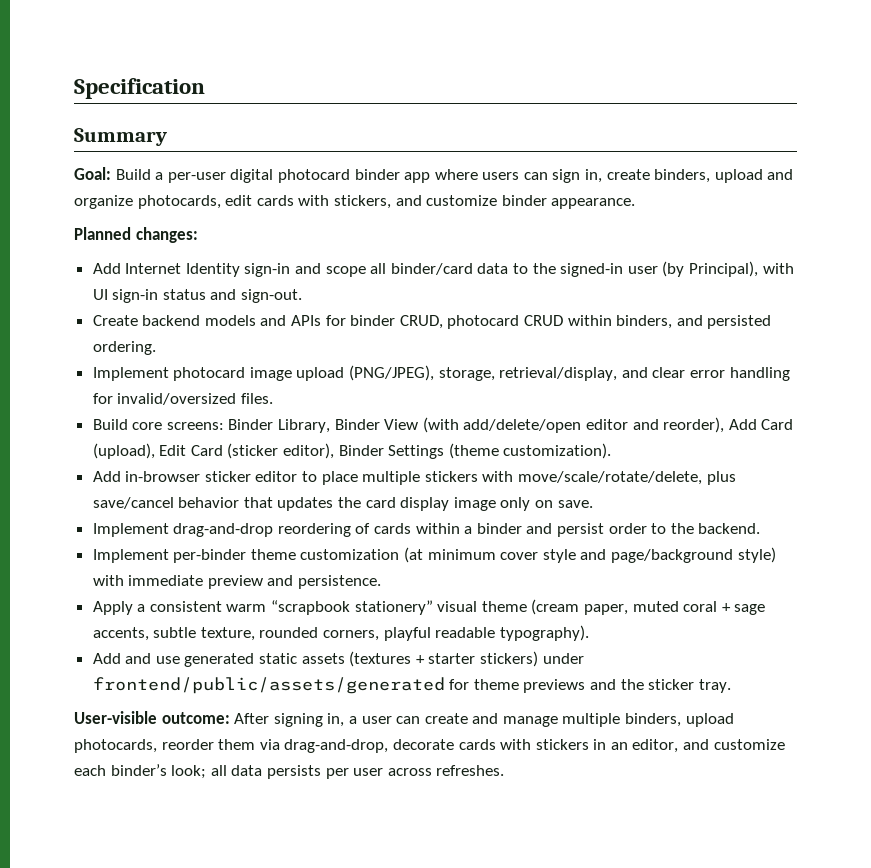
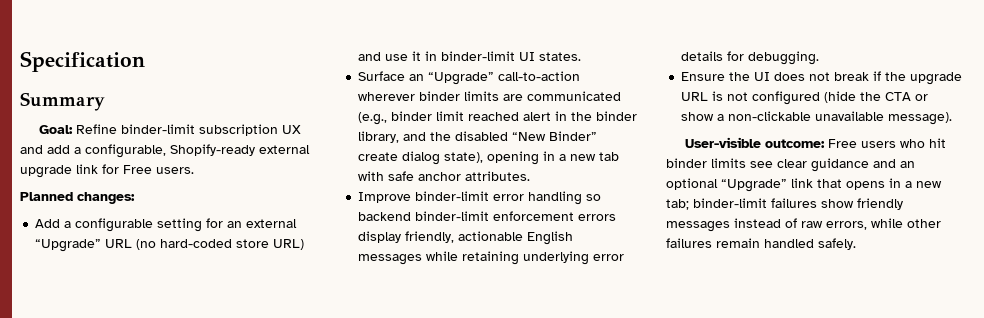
- Goal: Build a per-user digital photocard binder app where users can sign in, create binders, upload and organize photocards, edit cards with stickers, and customize binder appearance.
+ Goal: Refine binder-limit subscription UX and add a configurable, Shopify-ready external upgrade link for Free users.
  Planned changes:
- Add Internet Identity sign-in and scope all binder/card data to the signed-in user (by Principal), with UI sign-in status and sign-out.
- Create backend models and APIs for binder CRUD, photocard CRUD within binders, and persisted ordering.
- Implement photocard image upload (PNG/JPEG), storage, retrieval/display, and clear error handling for invalid/oversized files.
- Build core screens: Binder Library, Binder View (with add/delete/open editor and reorder), Add Card (upload), Edit Card (sticker editor), Binder Settings (theme customization).
- Add in-browser sticker editor to place multiple stickers with move/scale/rotate/delete, plus save/cancel behavior that updates the card display image only on save.
- Implement drag-and-drop reordering of cards within a binder and persist order to the backend.
- Implement per-binder theme customization (at minimum cover style and page/background style) with immediate preview and persistence.
- Apply a consistent warm “scrapbook stationery” visual theme (cream paper, muted coral + sage accents, subtle texture, rounded corners, playful readable typography).
- Add and use generated static assets (textures + starter stickers) under frontend/public/assets/generated for theme previews and the sticker tray.
- User-visible outcome: After signing in, a user can create and manage multiple binders, upload photocards, reorder them via drag-and-drop, decorate cards with stickers in an editor, and customize each binder’s look; all data persists per user across refreshes.
+ Add a configurable setting for an external “Upgrade” URL (no hard-coded store URL) and use it in binder-limit UI states.
+ Surface an “Upgrade” call-to-action wherever binder limits are communicated (e.g., binder limit reached alert in the binder library, and the disabled “New Binder” create dialog state), opening in a new tab with safe anchor attributes.
+ Improve binder-limit error handling so backend binder-limit enforcement errors display friendly, actionable English messages while retaining underlying error details for debugging.
+ Ensure the UI does not break if the upgrade URL is not configured (hide the CTA or show a non-clickable unavailable message).
+ User-visible outcome: Free users who hit binder limits see clear guidance and an optional “Upgrade” link that opens in a new tab; binder-limit failures show friendly messages instead of raw errors, while other failures remain handled safely.

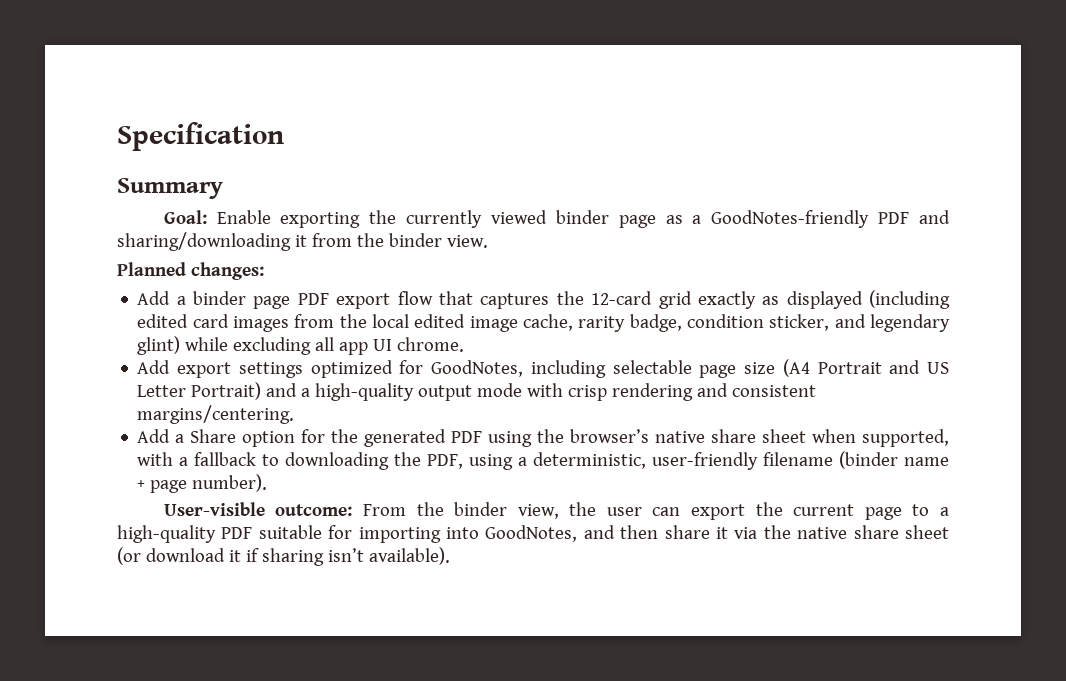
- Goal: Refine binder-limit subscription UX and add a configurable, Shopify-ready external upgrade link for Free users.
+ Goal: Enable exporting the currently viewed binder page as a GoodNotes-friendly PDF and sharing/downloading it from the binder view.
  Planned changes:
- Add a configurable setting for an external “Upgrade” URL (no hard-coded store URL) and use it in binder-limit UI states.
- Surface an “Upgrade” call-to-action wherever binder limits are communicated (e.g., binder limit reached alert in the binder library, and the disabled “New Binder” create dialog state), opening in a new tab with safe anchor attributes.
- Improve binder-limit error handling so backend binder-limit enforcement errors display friendly, actionable English messages while retaining underlying error details for debugging.
- Ensure the UI does not break if the upgrade URL is not configured (hide the CTA or show a non-clickable unavailable message).
- User-visible outcome: Free users who hit binder limits see clear guidance and an optional “Upgrade” link that opens in a new tab; binder-limit failures show friendly messages instead of raw errors, while other failures remain handled safely.
+ Add a binder page PDF export flow that captures the 12-card grid exactly as displayed (including edited card images from the local edited image cache, rarity badge, condition sticker, and legendary glint) while excluding all app UI chrome.
+ Add export settings optimized for GoodNotes, including selectable page size (A4 Portrait and US Letter Portrait) and a high-quality output mode with crisp rendering and consistent margins/centering.
+ Add a Share option for the generated PDF using the browser’s native share sheet when supported, with a fallback to downloading the PDF, using a deterministic, user-friendly filename (binder name + page number).
+ User-visible outcome: From the binder view, the user can export the current page to a high-quality PDF suitable for importing into GoodNotes, and then share it via the native share sheet (or download it if sharing isn’t available).

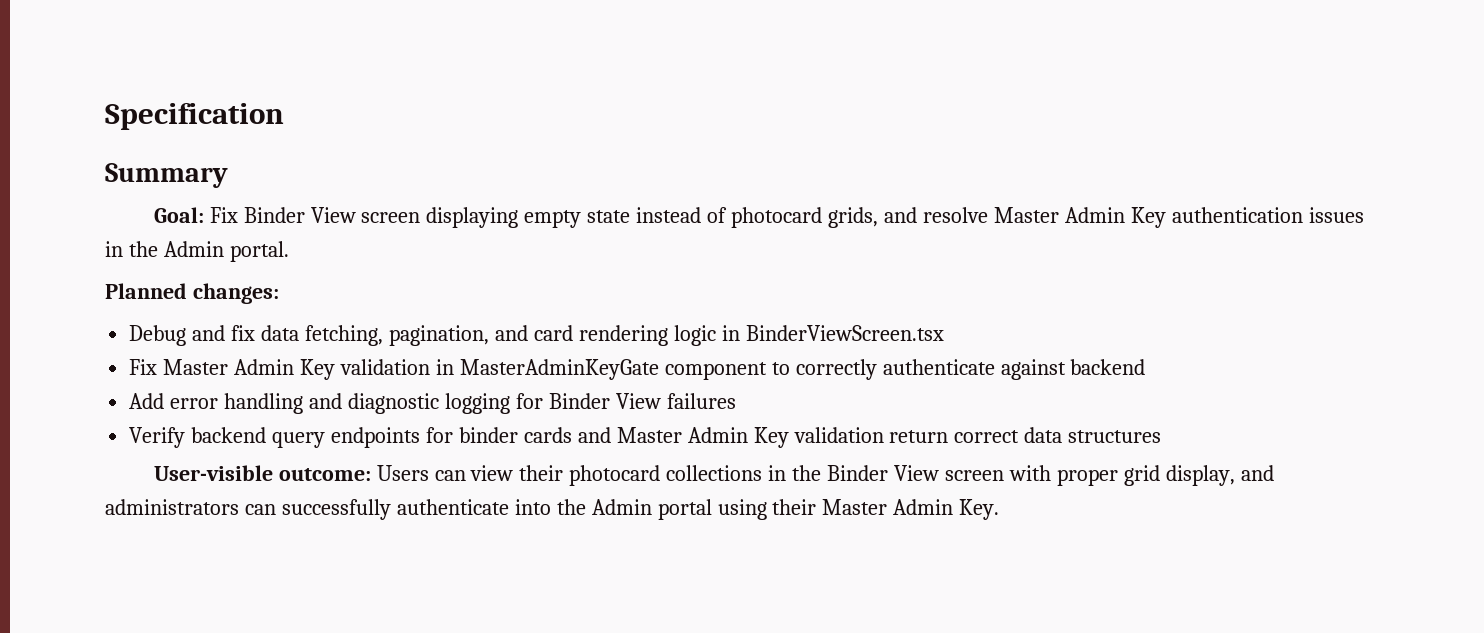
- Goal: Enable exporting the currently viewed binder page as a GoodNotes-friendly PDF and sharing/downloading it from the binder view.
+ Goal: Fix Binder View screen displaying empty state instead of photocard grids, and resolve Master Admin Key authentication issues in the Admin portal.
  Planned changes:
- Add a binder page PDF export flow that captures the 12-card grid exactly as displayed (including edited card images from the local edited image cache, rarity badge, condition sticker, and legendary glint) while excluding all app UI chrome.
- Add export settings optimized for GoodNotes, including selectable page size (A4 Portrait and US Letter Portrait) and a high-quality output mode with crisp rendering and consistent margins/centering.
- Add a Share option for the generated PDF using the browser’s native share sheet when supported, with a fallback to downloading the PDF, using a deterministic, user-friendly filename (binder name + page number).
- User-visible outcome: From the binder view, the user can export the current page to a high-quality PDF suitable for importing into GoodNotes, and then share it via the native share sheet (or download it if sharing isn’t available).
+ Debug and fix data fetching, pagination, and card rendering logic in BinderViewScreen.tsx
+ Fix Master Admin Key validation in MasterAdminKeyGate component to correctly authenticate against backend
+ Add error handling and diagnostic logging for Binder View failures
+ Verify backend query endpoints for binder cards and Master Admin Key validation return correct data structures
+ User-visible outcome: Users can view their photocard collections in the Binder View screen with proper grid display, and administrators can successfully authenticate into the Admin portal using their Master Admin Key.

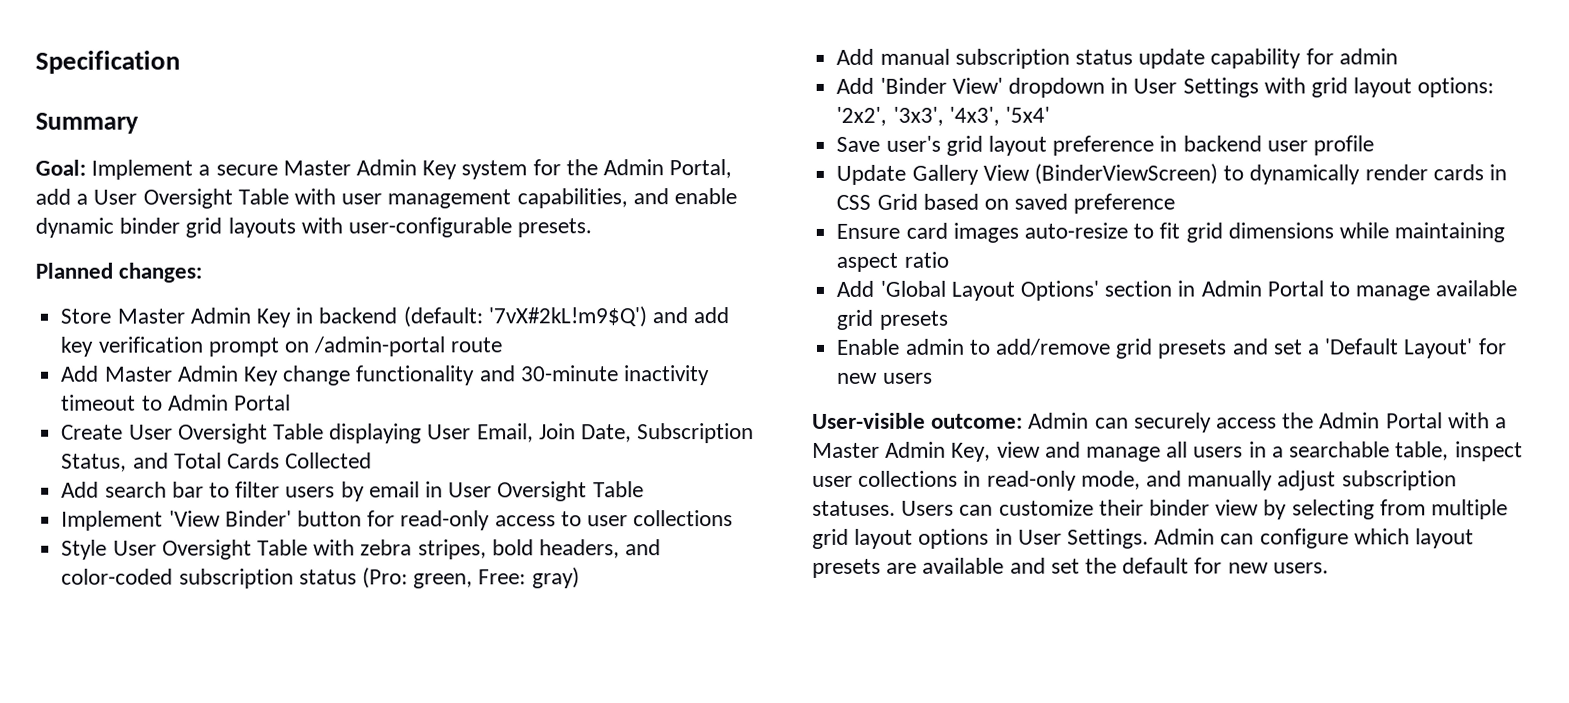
- Goal: Fix Binder View screen displaying empty state instead of photocard grids, and resolve Master Admin Key authentication issues in the Admin portal.
+ Goal: Implement a secure Master Admin Key system for the Admin Portal, add a User Oversight Table with user management capabilities, and enable dynamic binder grid layouts with user-configurable presets.
  Planned changes:
- Debug and fix data fetching, pagination, and card rendering logic in BinderViewScreen.tsx
- Fix Master Admin Key validation in MasterAdminKeyGate component to correctly authenticate against backend
- Add error handling and diagnostic logging for Binder View failures
- Verify backend query endpoints for binder cards and Master Admin Key validation return correct data structures
- User-visible outcome: Users can view their photocard collections in the Binder View screen with proper grid display, and administrators can successfully authenticate into the Admin portal using their Master Admin Key.
+ Store Master Admin Key in backend (default: '7vX#2kL!m9$Q') and add key verification prompt on /admin-portal route
+ Add Master Admin Key change functionality and 30-minute inactivity timeout to Admin Portal
+ Create User Oversight Table displaying User Email, Join Date, Subscription Status, and Total Cards Collected
+ Add search bar to filter users by email in User Oversight Table
+ Implement 'View Binder' button for read-only access to user collections
+ Style User Oversight Table with zebra stripes, bold headers, and color-coded subscription status (Pro: green, Free: gray)
+ Add manual subscription status update capability for admin
+ Add 'Binder View' dropdown in User Settings with grid layout options: '2x2', '3x3', '4x3', '5x4'
+ Save user's grid layout preference in backend user profile
+ Update Gallery View (BinderViewScreen) to dynamically render cards in CSS Grid based on saved preference
+ Ensure card images auto-resize to fit grid dimensions while maintaining aspect ratio
+ Add 'Global Layout Options' section in Admin Portal to manage available grid presets
+ Enable admin to add/remove grid presets and set a 'Default Layout' for new users
+ User-visible outcome: Admin can securely access the Admin Portal with a Master Admin Key, view and manage all users in a searchable table, inspect user collections in read-only mode, and manually adjust subscription statuses. Users can customize their binder view by selecting from multiple grid layout options in User Settings. Admin can configure which layout presets are available and set the default for new users.

